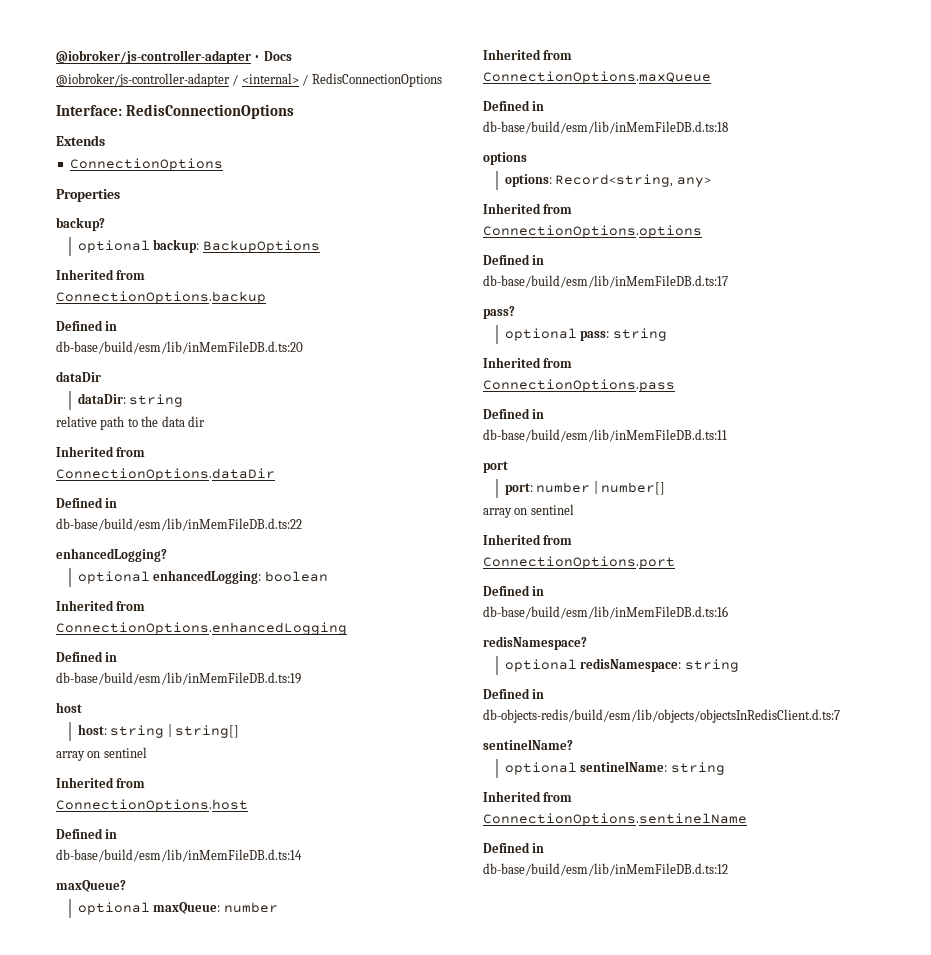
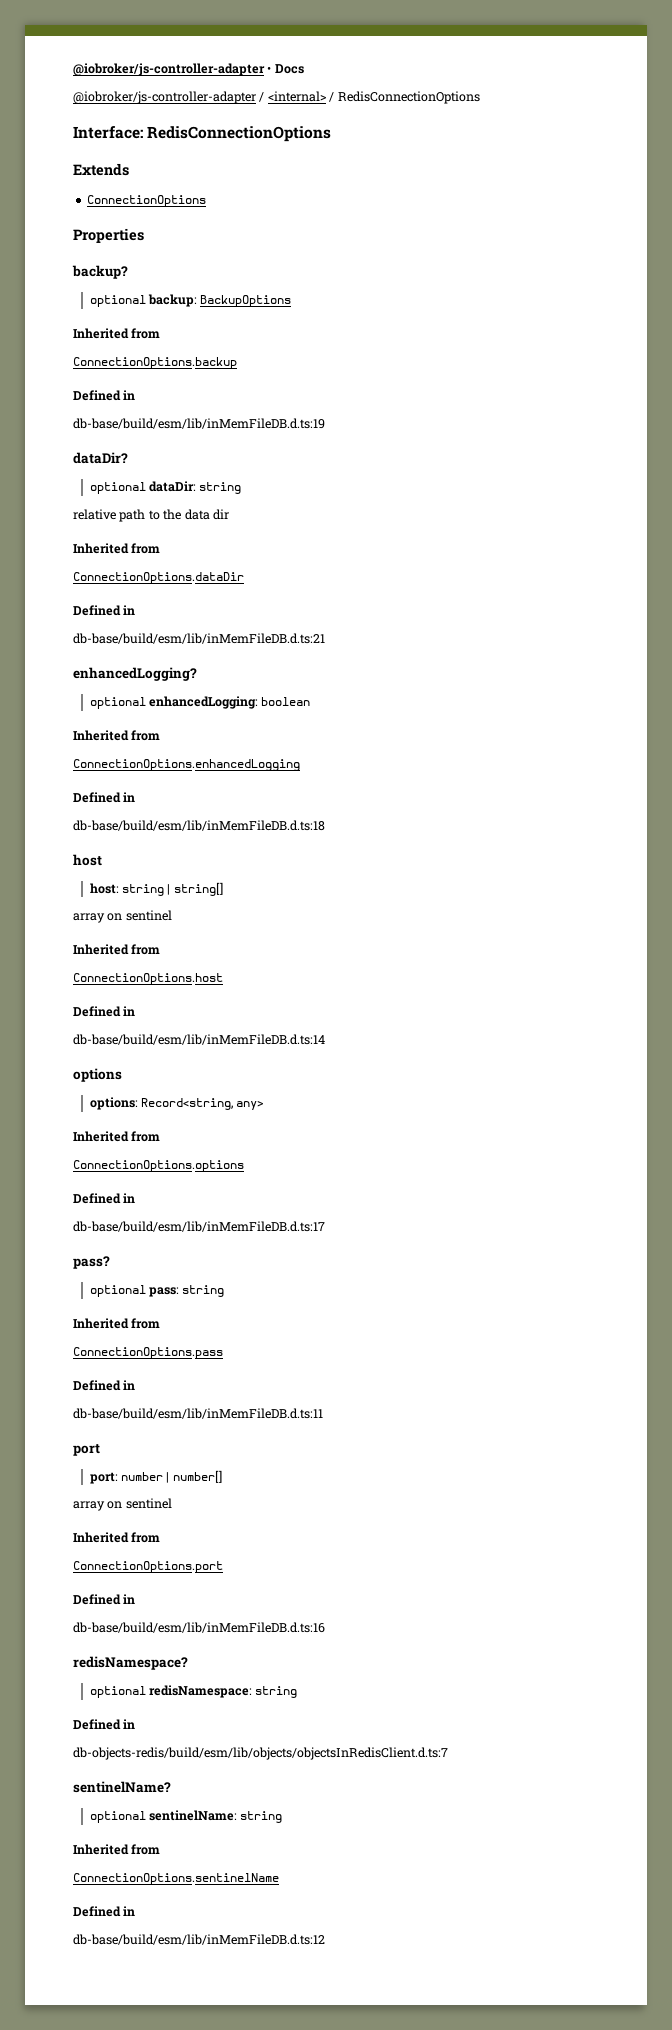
- db-base/build/esm/lib/inMemFileDB.d.ts:20
- dataDir
- dataDir: string
+ db-base/build/esm/lib/inMemFileDB.d.ts:19
+ dataDir?
+ optional dataDir: string
- db-base/build/esm/lib/inMemFileDB.d.ts:22
+ db-base/build/esm/lib/inMemFileDB.d.ts:21
- db-base/build/esm/lib/inMemFileDB.d.ts:19
+ db-base/build/esm/lib/inMemFileDB.d.ts:18
- maxQueue?
- optional maxQueue: number
- Inherited from
- ConnectionOptions.maxQueue
- Defined in
- db-base/build/esm/lib/inMemFileDB.d.ts:18

